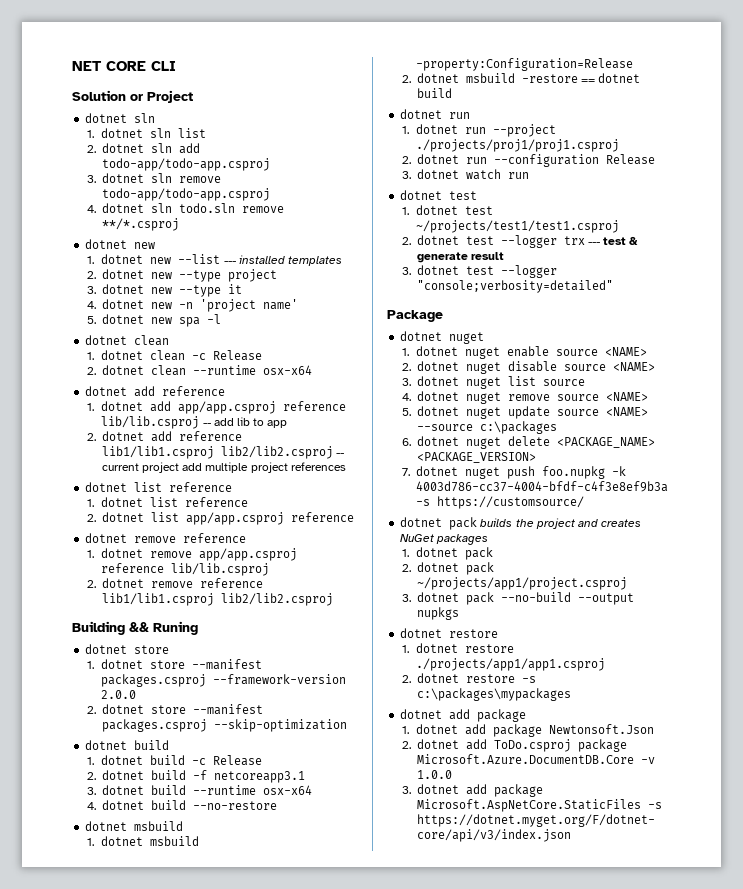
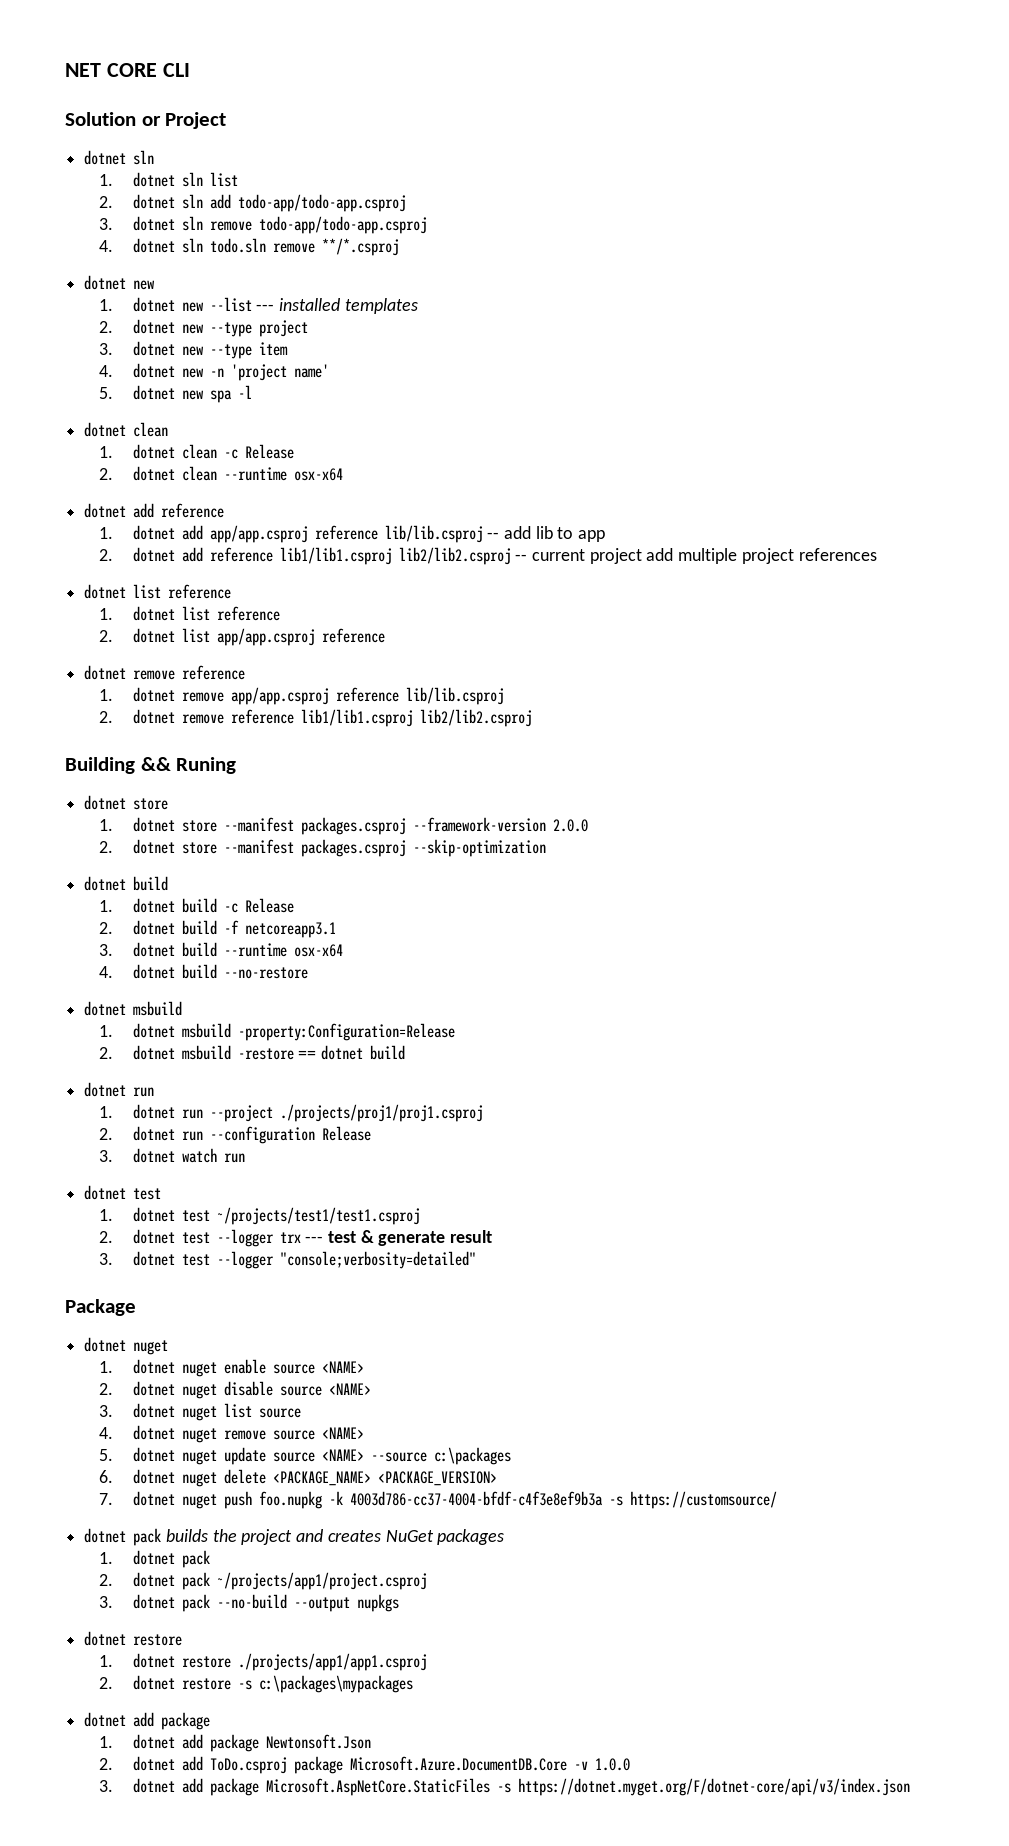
- 3. dotnet new --type it
+ 3. dotnet new --type item

